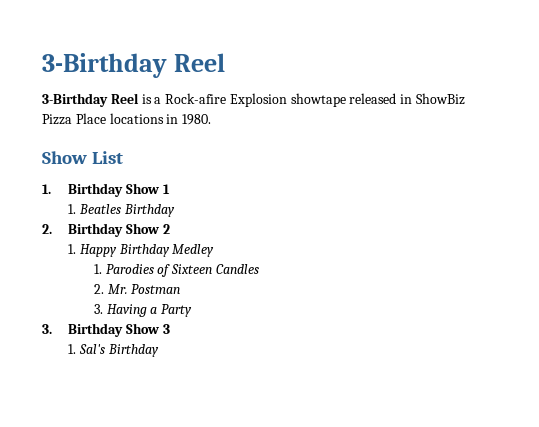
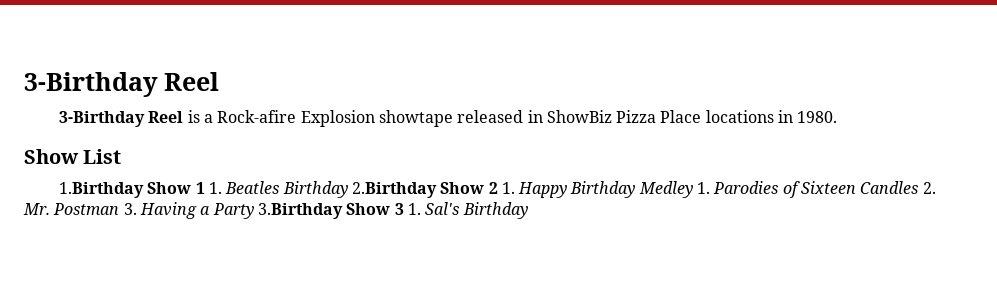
- 1. Birthday Show 1
- 1. Beatles Birthday
- 2. Birthday Show 2
- 1. Happy Birthday Medley
- 1. Parodies of Sixteen Candles
- 2. Mr. Postman
- 3. Having a Party
- 3. Birthday Show 3
- 1. Sal's Birthday
+ 1.Birthday Show 1 1. Beatles Birthday 2.Birthday Show 2 1. Happy Birthday Medley 1. Parodies of Sixteen Candles 2. Mr. Postman 3. Having a Party 3.Birthday Show 3 1. Sal's Birthday

